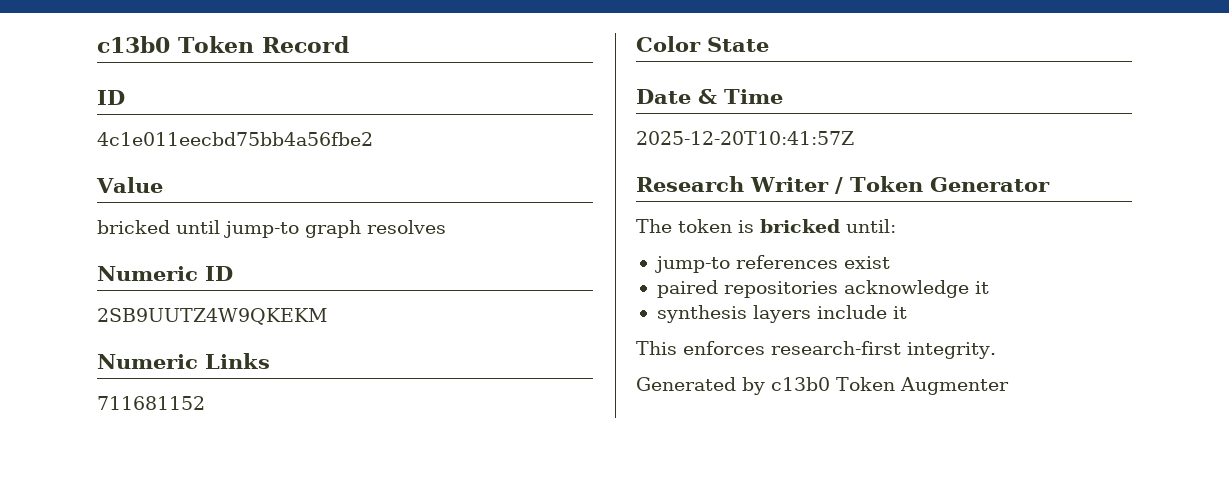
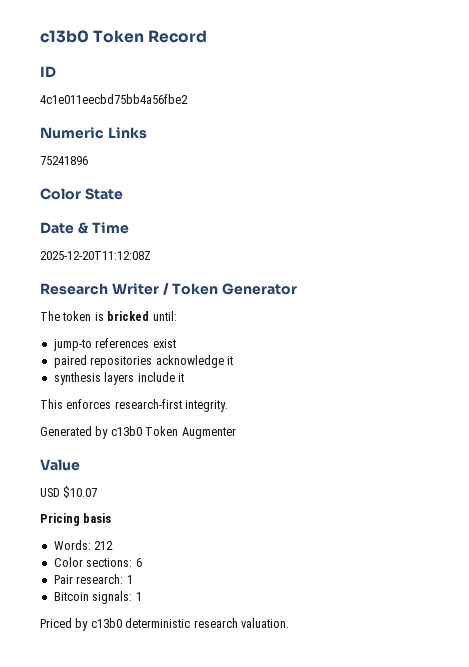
- Value
- bricked until jump-to graph resolves
- Numeric ID
- 2SB9UUTZ4W9QKEKM
- 711681152
+ 75241896
- 2025-12-20T10:41:57Z
+ 2025-12-20T11:12:08Z
+ Value
+ USD $10.07
+ Pricing basis
+ Words: 212
+ Color sections: 6
+ Pair research: 1
+ Bitcoin signals: 1
+ Priced by c13b0 deterministic research valuation.

